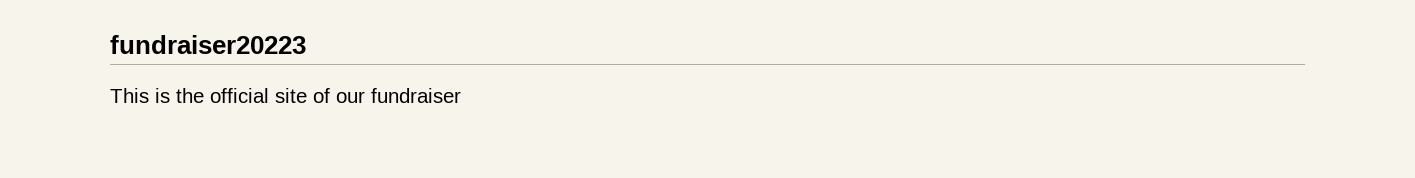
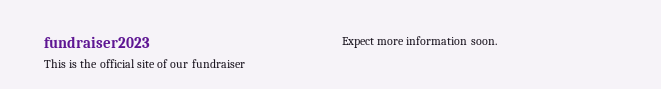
- fundraiser20223
+ fundraiser2023
+ Expect more information soon.

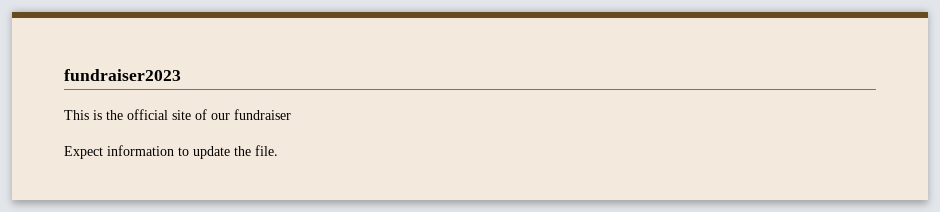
- Expect more information soon.
+ Expect information to update the file.

